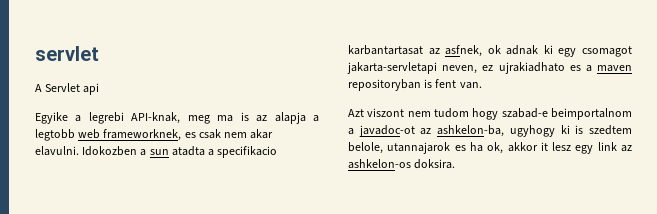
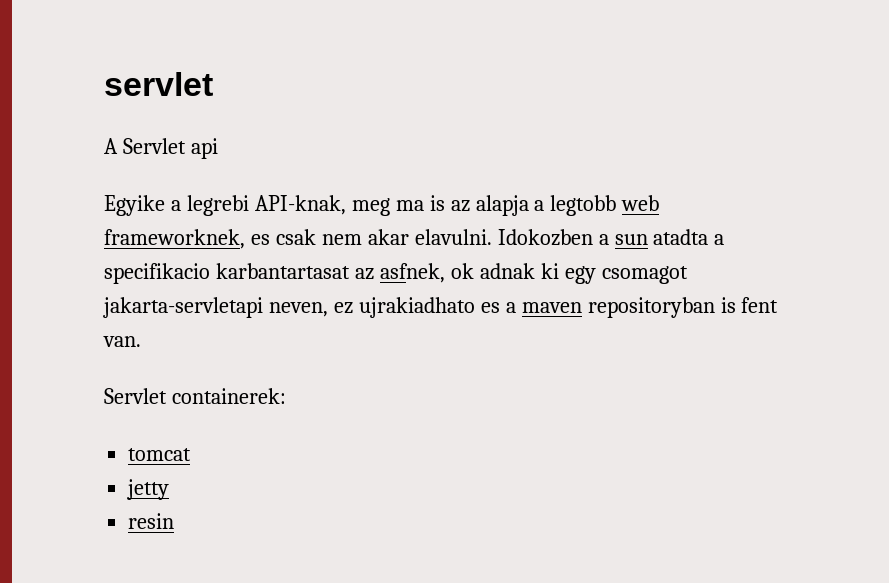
- Azt viszont nem tudom hogy szabad-e beimportalnom a javadoc-ot az ashkelon-ba, ugyhogy ki is szedtem belole, utannajarok es ha ok, akkor it lesz egy link az ashkelon-os doksira.
+ Servlet containerek:
+ tomcat
+ jetty
+ resin

